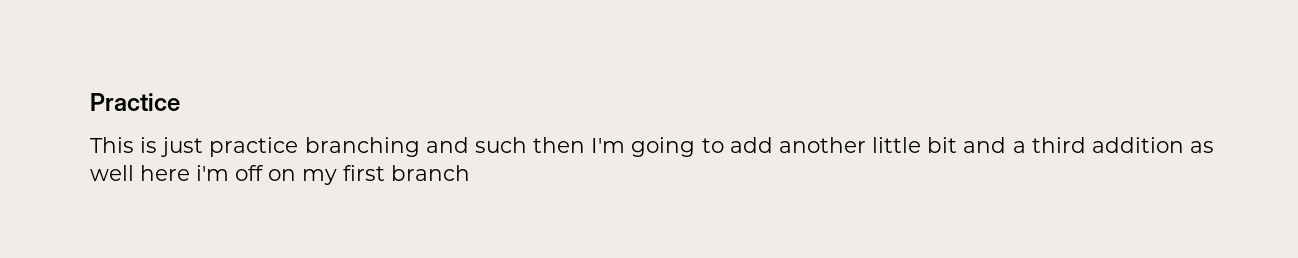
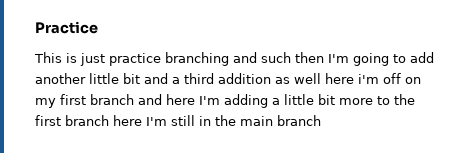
- This is just practice branching and such then I'm going to add another little bit and a third addition as well here i'm off on my first branch
+ This is just practice branching and such then I'm going to add another little bit and a third addition as well here i'm off on my first branch and here I'm adding a little bit more to the first branch here I'm still in the main branch

